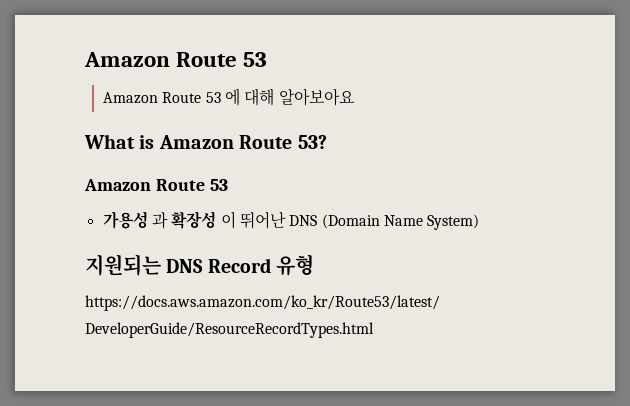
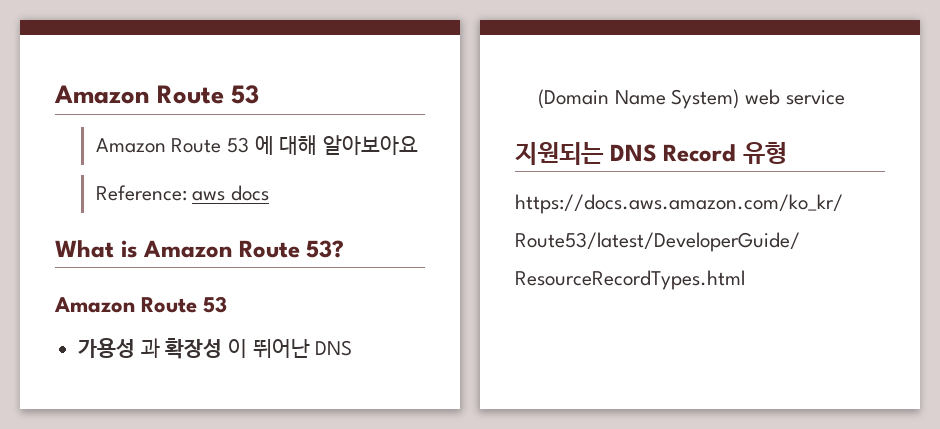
+ Reference: aws docs
- 가용성 과 확장성 이 뛰어난 DNS (Domain Name System)
+ 가용성 과 확장성 이 뛰어난 DNS (Domain Name System) web service

